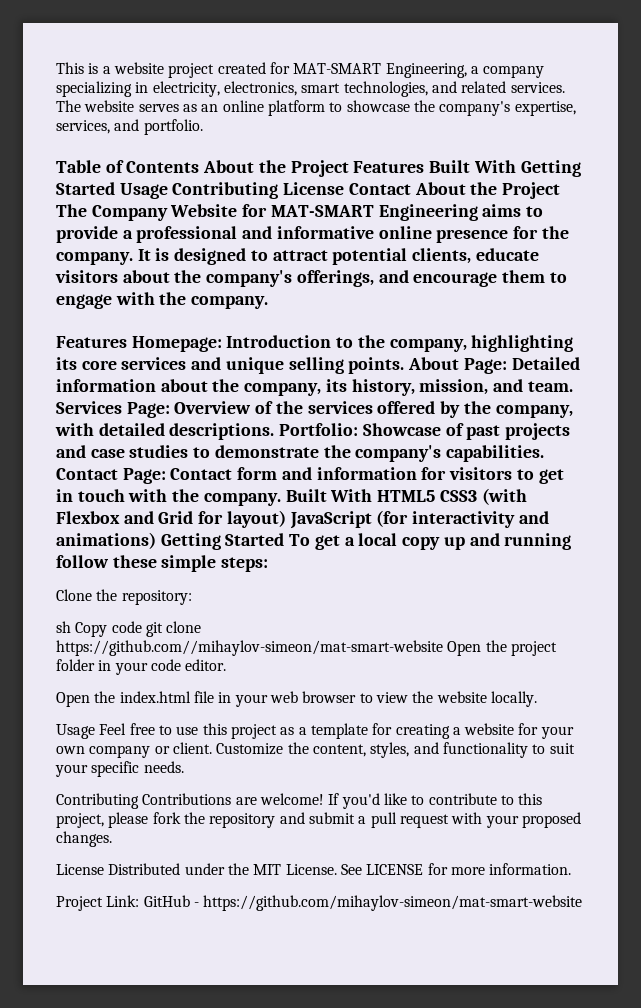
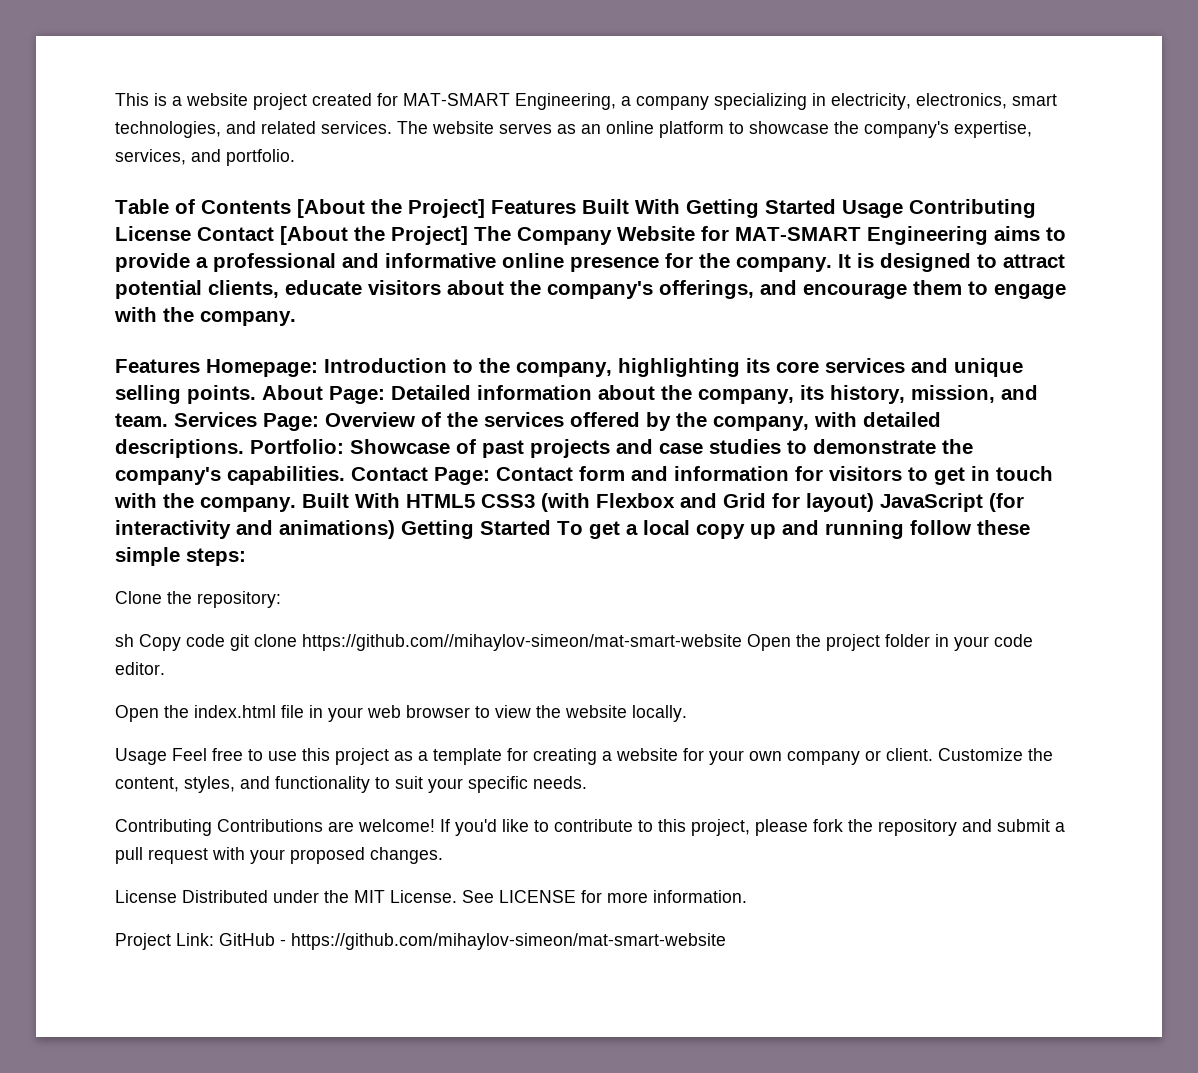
- Table of Contents About the Project Features Built With Getting Started Usage Contributing License Contact About the Project The Company Website for MAT-SMART Engineering aims to provide a professional and informative online presence for the company.
+ Table of Contents [About the Project] Features Built With Getting Started Usage Contributing License Contact [About the Project] The Company Website for MAT-SMART Engineering aims to provide a professional and informative online presence for the company.

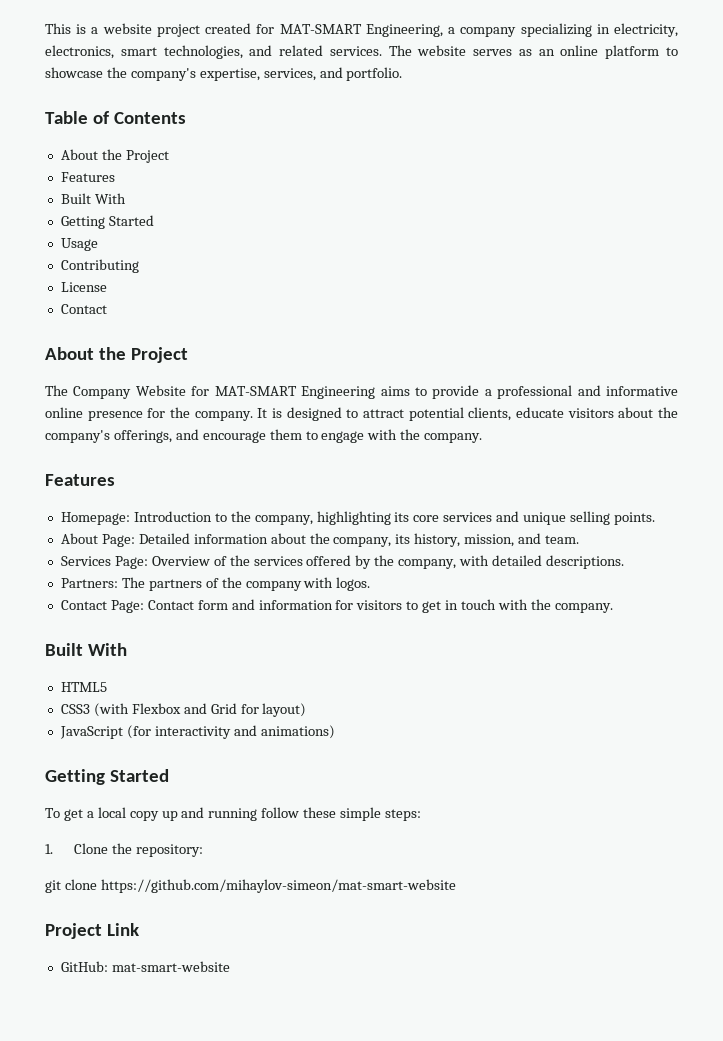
- Table of Contents [About the Project] Features Built With Getting Started Usage Contributing License Contact [About the Project] The Company Website for MAT-SMART Engineering aims to provide a professional and informative online presence for the company.
+ Table of Contents
+ About the Project
+ Features
+ Built With
+ Getting Started
+ Usage
+ Contributing
+ License
+ Contact
+ About the Project
+ The Company Website for MAT-SMART Engineering aims to provide a professional and informative online presence for the company.
  It is designed to attract potential clients, educate visitors about the company's offerings, and encourage them to engage with the company.
- Features Homepage:
+ Features
+ Homepage:
- Introduction to the company, highlighting its core services and unique selling points. About Page:
+ Introduction to the company, highlighting its core services and unique selling points.
+ About Page:
- Detailed information about the company, its history, mission, and team. Services Page:
+ Detailed information about the company, its history, mission, and team.
+ Services Page:
- Overview of the services offered by the company, with detailed descriptions. Portfolio: Showcase of past projects and case studies to demonstrate the company's capabilities. Contact Page:
+ Overview of the services offered by the company, with detailed descriptions.
+ Partners: The partners of the company with logos.
+ Contact Page:
- Contact form and information for visitors to get in touch with the company. Built With HTML5 CSS3 (with Flexbox and Grid for layout) JavaScript (for interactivity and animations) Getting Started To get a local copy up and running follow these simple steps:
+ Contact form and information for visitors to get in touch with the company.
+ Built With
+ HTML5
+ CSS3 (with Flexbox and Grid for layout)
+ JavaScript (for interactivity and animations)
+ Getting Started
+ To get a local copy up and running follow these simple steps:
- Clone the repository:
+ 1. Clone the repository:
- sh Copy code git clone https://github.com//mihaylov-simeon/mat-smart-website Open the project folder in your code editor.
- Open the index.html file in your web browser to view the website locally.
- Usage Feel free to use this project as a template for creating a website for your own company or client. Customize the content, styles, and functionality to suit your specific needs.
- Contributing Contributions are welcome! If you'd like to contribute to this project, please fork the repository and submit a pull request with your proposed changes.
- License Distributed under the MIT License. See LICENSE for more information.
- Project Link: GitHub - https://github.com/mihaylov-simeon/mat-smart-website
+ git clone https://github.com/mihaylov-simeon/mat-smart-website
+ Project Link
+ GitHub: mat-smart-website

